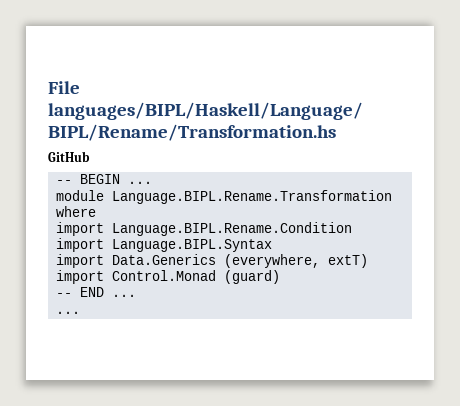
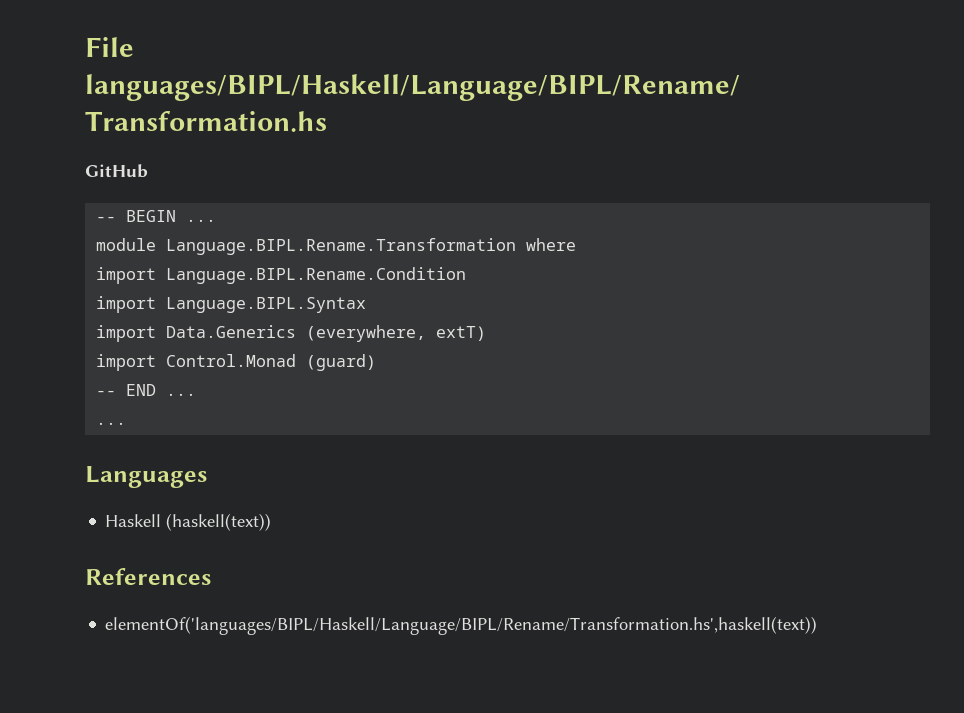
+ Languages
+ Haskell (haskell(text))
+ References
+ elementOf('languages/BIPL/Haskell/Language/BIPL/Rename/Transformation.hs',haskell(text))

